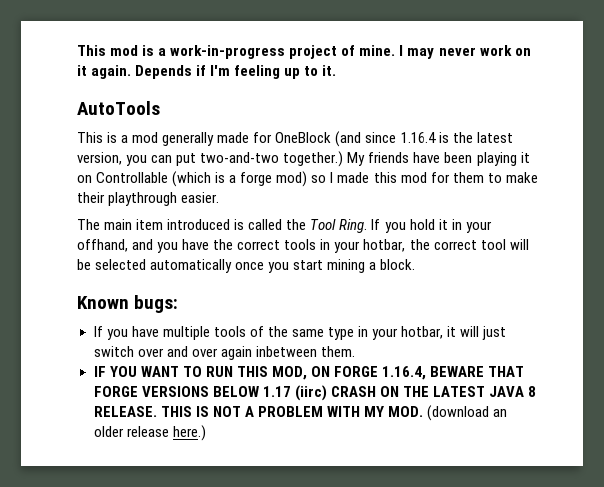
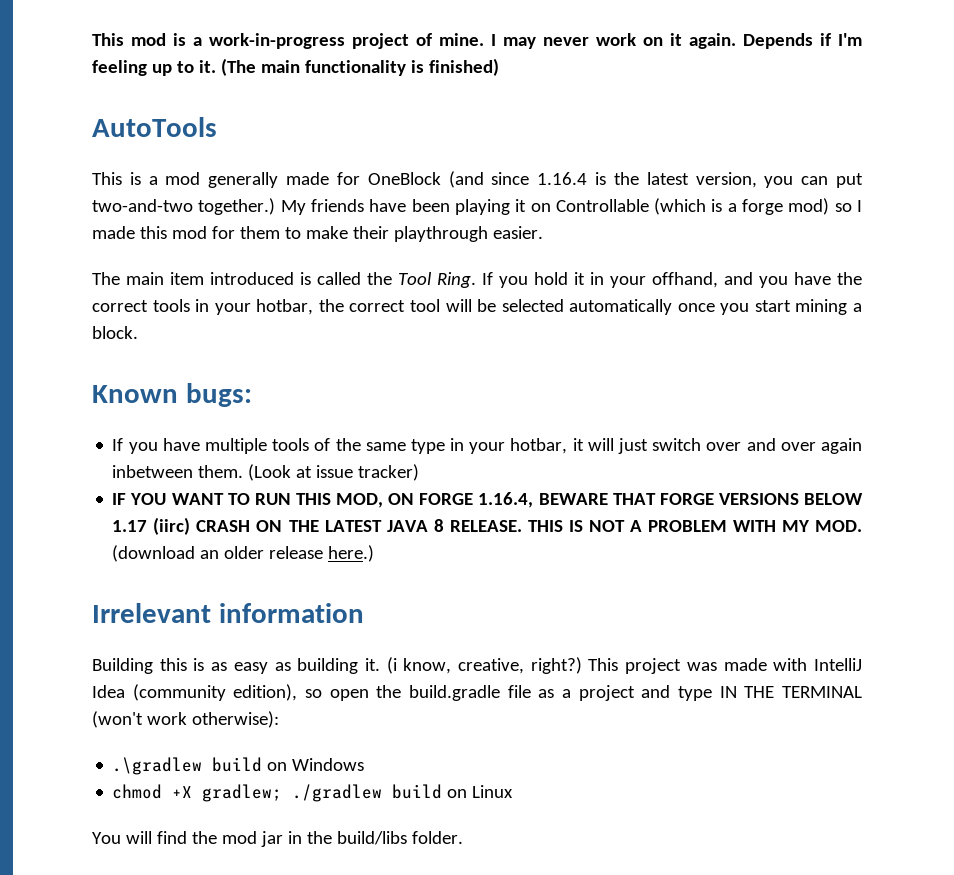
+ (The main functionality is finished)
+ (Look at issue tracker)
+ Irrelevant information
+ Building this is as easy as building it. (i know, creative, right?) This project was made with IntelliJ Idea (community edition), so open the build.gradle file as a project and type IN THE TERMINAL (won't work otherwise):
+ .\gradlew build on Windows
+ chmod +X gradlew; ./gradlew build on Linux
+ You will find the mod jar in the build/libs folder.

